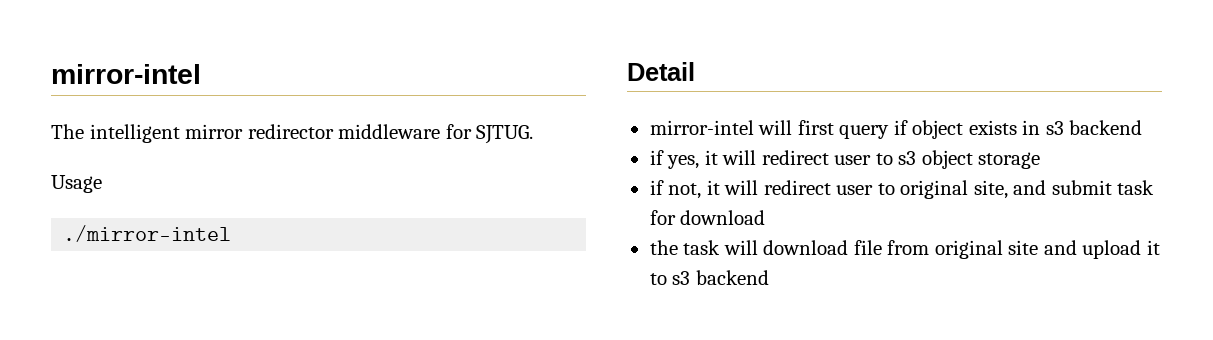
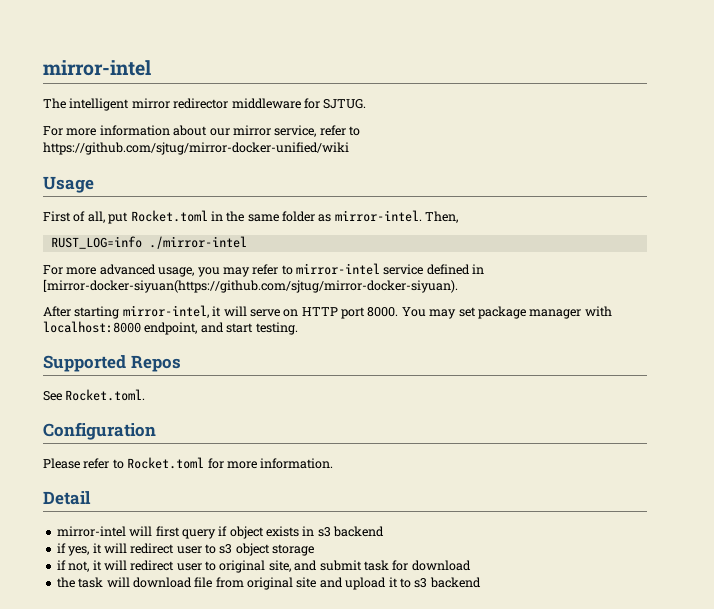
+ For more information about our mirror service, refer to https://github.com/sjtug/mirror-docker-unified/wiki
  Usage
- ./mirror-intel
+ First of all, put Rocket.toml in the same folder as mirror-intel. Then,
+ RUST_LOG=info ./mirror-intel
+ For more advanced usage, you may refer to mirror-intel service defined in [mirror-docker-siyuan(https://github.com/sjtug/mirror-docker-siyuan).
+ After starting mirror-intel, it will serve on HTTP port 8000. You may set package manager with localhost:8000 endpoint, and start testing.
+ Supported Repos
+ See Rocket.toml.
+ Configuration
+ Please refer to Rocket.toml for more information.

